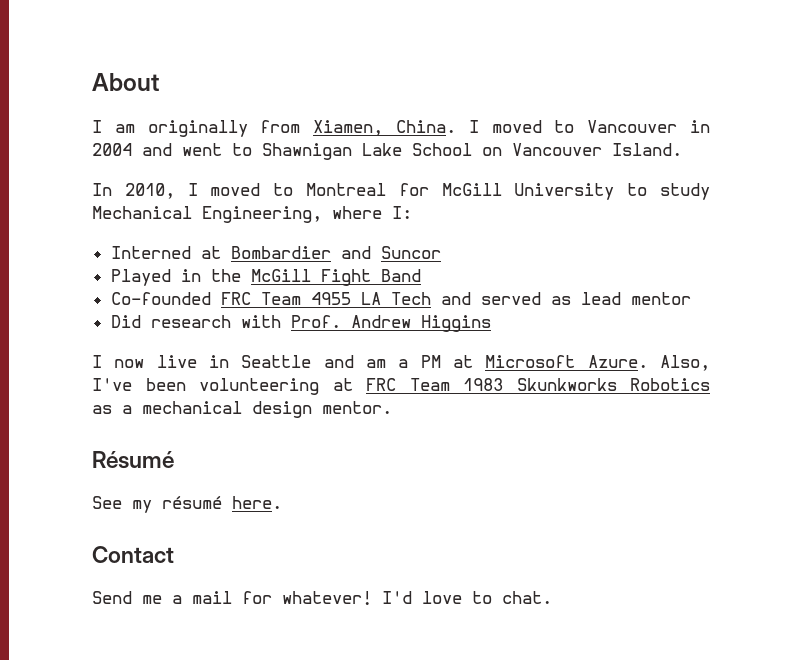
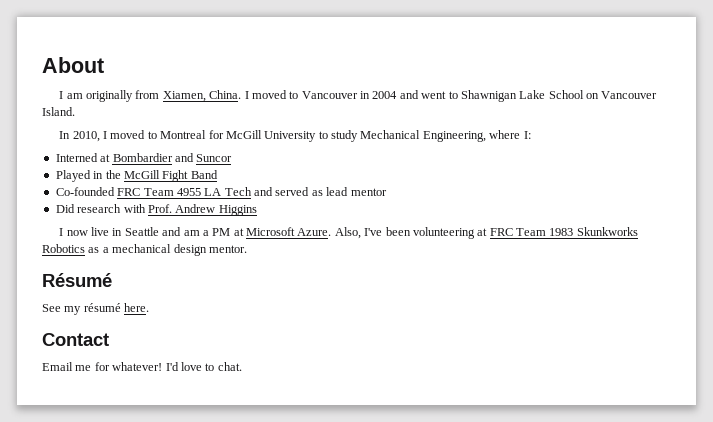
- Send me a mail for whatever!
+ Email me for whatever!

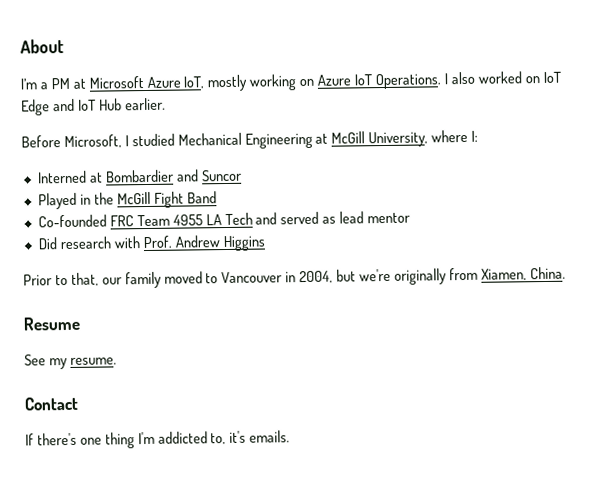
- I am originally from Xiamen, China. I moved to Vancouver in 2004 and went to Shawnigan Lake School on Vancouver Island.
- In 2010, I moved to Montreal for McGill University to study Mechanical Engineering, where I:
+ I’m a PM at Microsoft Azure IoT, mostly working on Azure IoT Operations. I also worked on IoT Edge and IoT Hub earlier.
+ Before Microsoft, I studied Mechanical Engineering at McGill University, where I:
- I now live in Seattle and am a PM at Microsoft Azure. Also, I've been volunteering at FRC Team 1983 Skunkworks Robotics as a mechanical design mentor.
- Résumé
+ Prior to that, our family moved to Vancouver in 2004, but we're originally from Xiamen, China.
+ Resume
- See my résumé here.
+ See my resume.
- Email me for whatever! I'd love to chat.
+ If there's one thing I'm addicted to, it's emails.

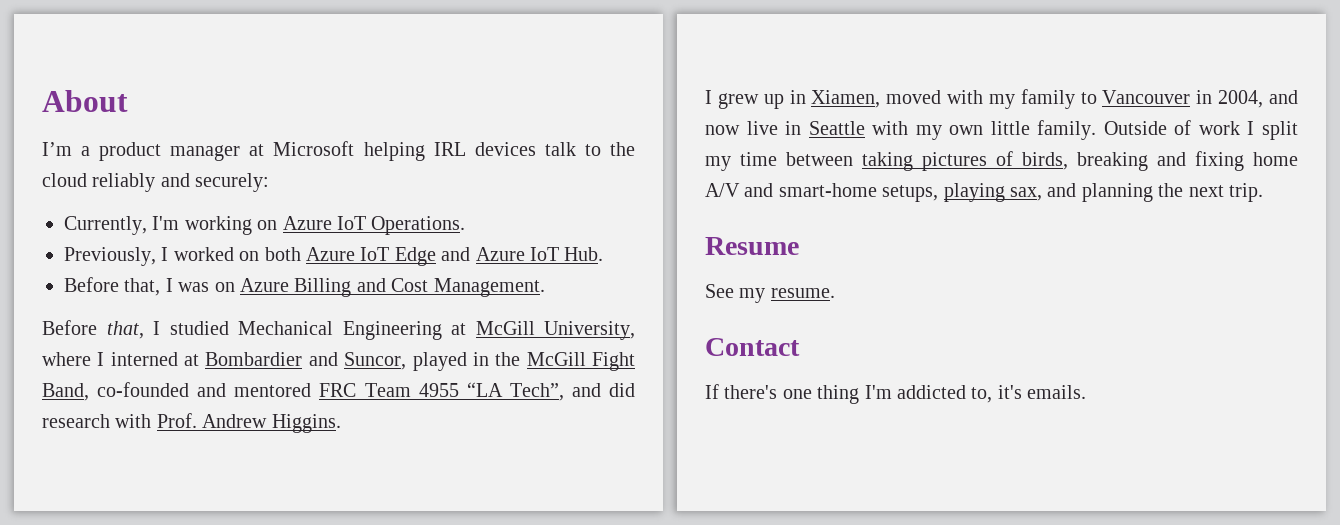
- I’m a PM at Microsoft Azure IoT, mostly working on Azure IoT Operations. I also worked on IoT Edge and IoT Hub earlier.
- Before Microsoft, I studied Mechanical Engineering at McGill University, where I:
- Interned at Bombardier and Suncor
- Played in the McGill Fight Band
- Co-founded FRC Team 4955 LA Tech and served as lead mentor
- Did research with Prof. Andrew Higgins
- Prior to that, our family moved to Vancouver in 2004, but we're originally from Xiamen, China.
+ I’m a product manager at Microsoft helping IRL devices talk to the cloud reliably and securely:
+ Currently, I'm working on Azure IoT Operations.
+ Previously, I worked on both Azure IoT Edge and Azure IoT Hub.
+ Before that, I was on Azure Billing and Cost Management.
+ Before that, I studied Mechanical Engineering at McGill University, where I interned at Bombardier and Suncor, played in the McGill Fight Band, co-founded and mentored FRC Team 4955 “LA Tech”, and did research with Prof. Andrew Higgins.
+ I grew up in Xiamen, moved with my family to Vancouver in 2004, and now live in Seattle with my own little family. Outside of work I split my time between taking pictures of birds, breaking and fixing home A/V and smart-home setups, playing sax, and planning the next trip.

